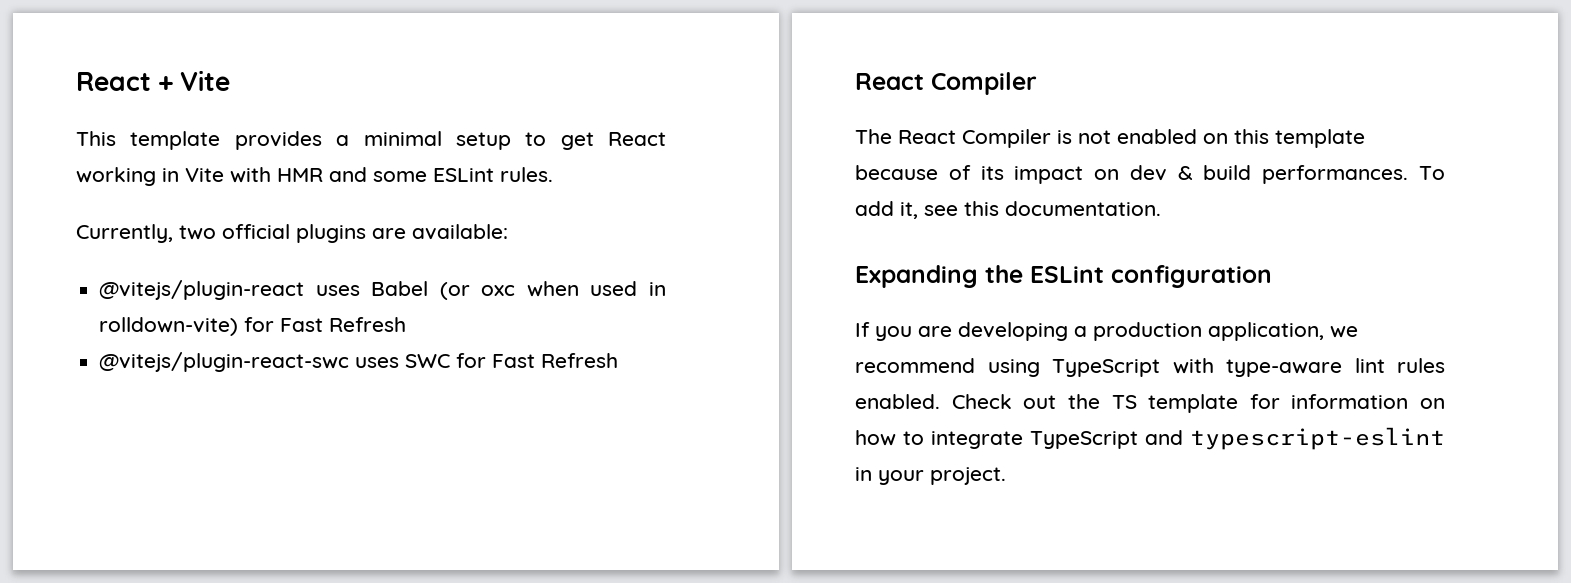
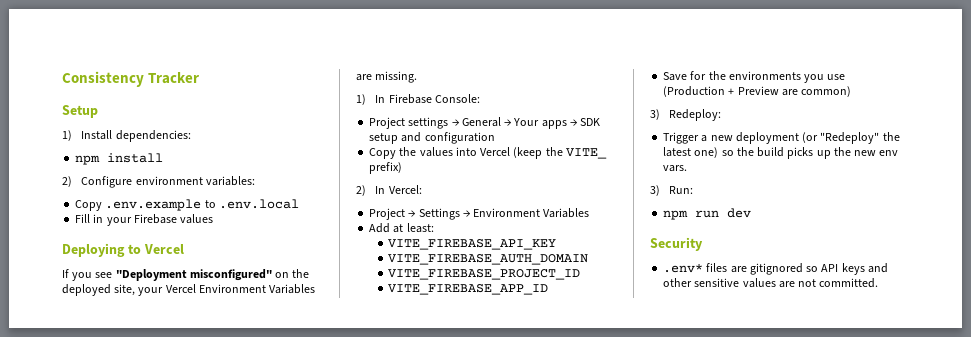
- React + Vite
- This template provides a minimal setup to get React working in Vite with HMR and some ESLint rules.
- Currently, two official plugins are available:
- @vitejs/plugin-react uses Babel (or oxc when used in rolldown-vite) for Fast Refresh
- @vitejs/plugin-react-swc uses SWC for Fast Refresh
- React Compiler
- The React Compiler is not enabled on this template because of its impact on dev & build performances. To add it, see this documentation.
- Expanding the ESLint configuration
- If you are developing a production application, we recommend using TypeScript with type-aware lint rules enabled. Check out the TS template for information on how to integrate TypeScript and typescript-eslint in your project.
+ Consistency Tracker
+ Setup
+ 1) Install dependencies:
+ npm install
+ 2) Configure environment variables:
+ Copy .env.example to .env.local
+ Fill in your Firebase values
+ Deploying to Vercel
+ If you see "Deployment misconfigured" on the deployed site, your Vercel Environment Variables are missing.
+ 1) In Firebase Console:
+ Project settings → General → Your apps → SDK setup and configuration
+ Copy the values into Vercel (keep the VITE_ prefix)
+ 2) In Vercel:
+ Project → Settings → Environment Variables
+ Add at least:
+ VITE_FIREBASE_API_KEY
+ VITE_FIREBASE_AUTH_DOMAIN
+ VITE_FIREBASE_PROJECT_ID
+ VITE_FIREBASE_APP_ID
+ Save for the environments you use (Production + Preview are common)
+ 3) Redeploy:
+ Trigger a new deployment (or "Redeploy" the latest one) so the build picks up the new env vars.
+ 3) Run:
+ npm run dev
+ Security
+ .env* files are gitignored so API keys and other sensitive values are not committed.

